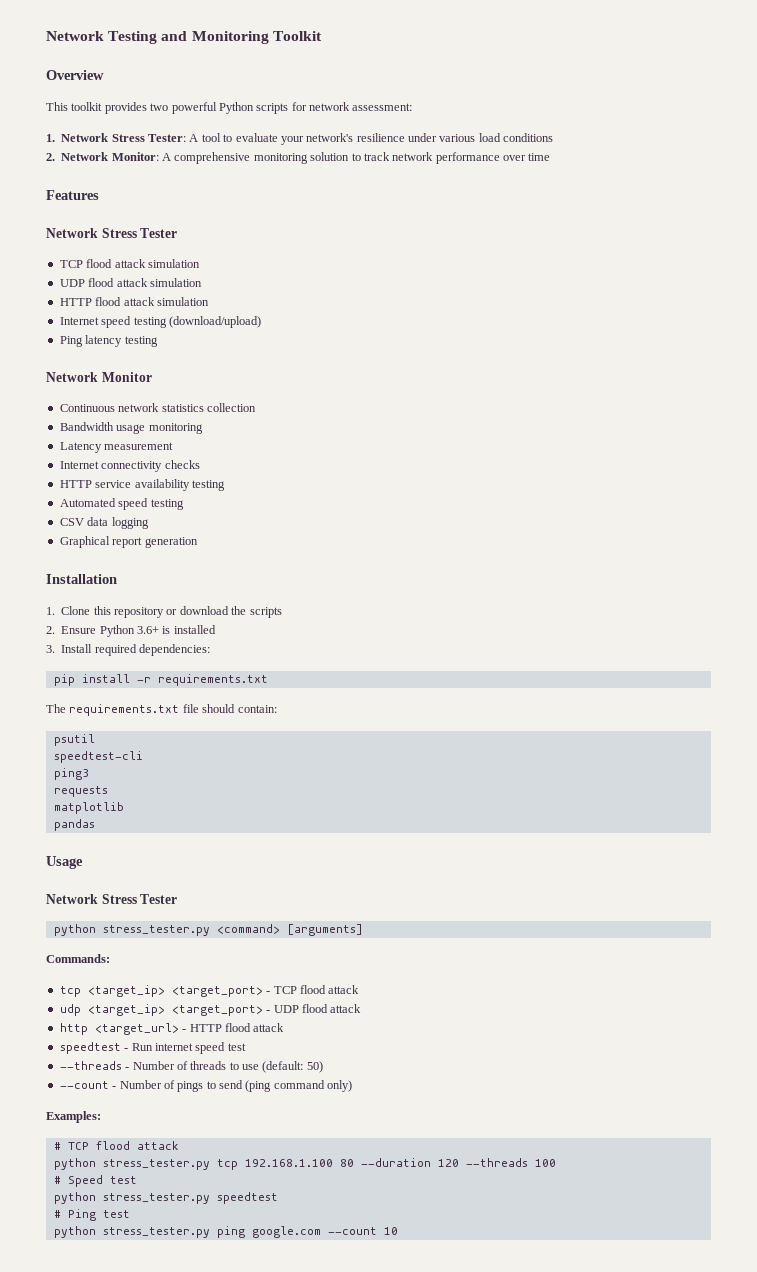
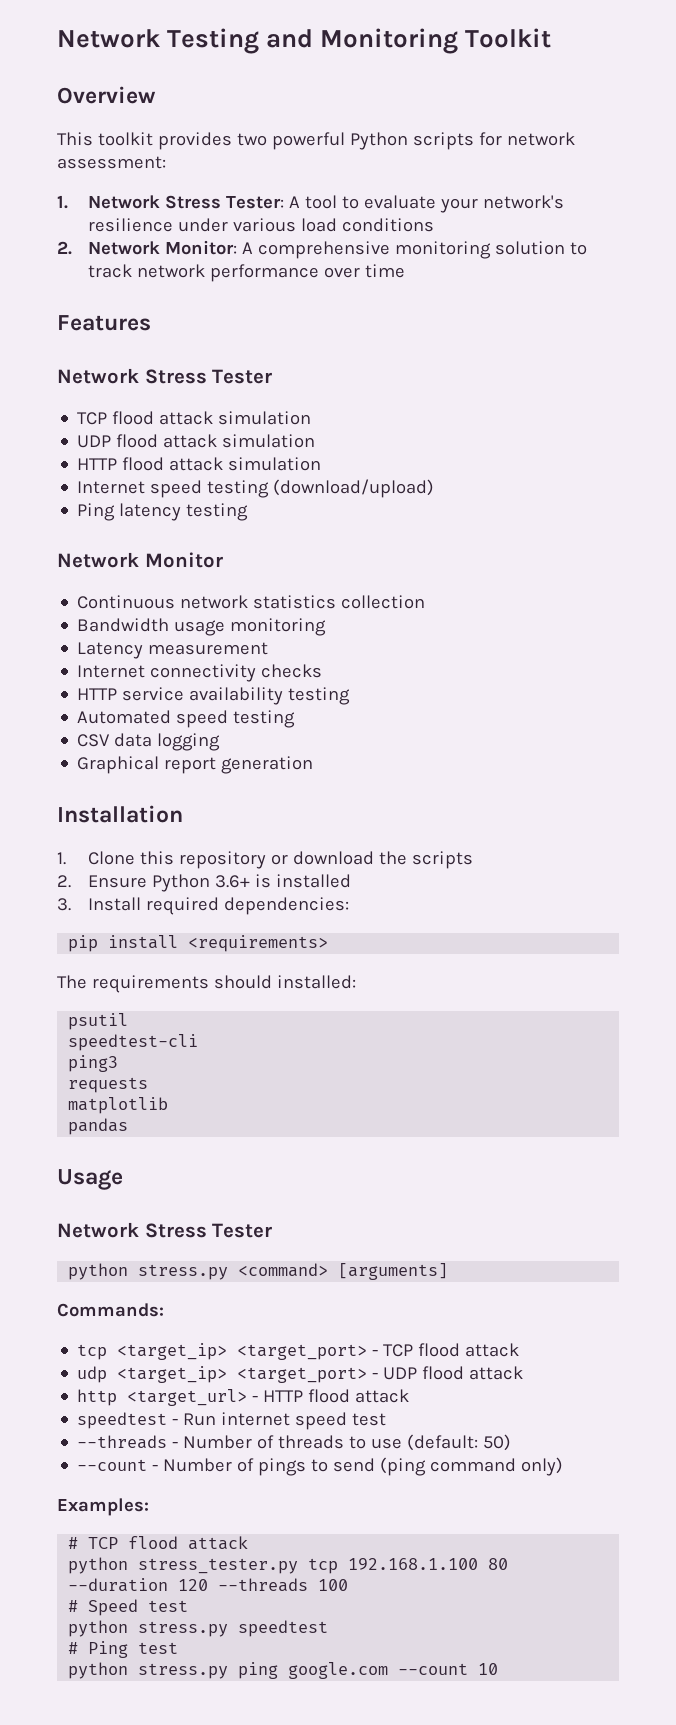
- pip install -r requirements.txt
+ pip install <requirements>
- The requirements.txt file should contain:
+ The requirements should installed:
- python stress_tester.py <command> [arguments]
+ python stress.py <command> [arguments]
- python stress_tester.py speedtest
+ python stress.py speedtest
- python stress_tester.py ping google.com --count 10
+ python stress.py ping google.com --count 10

